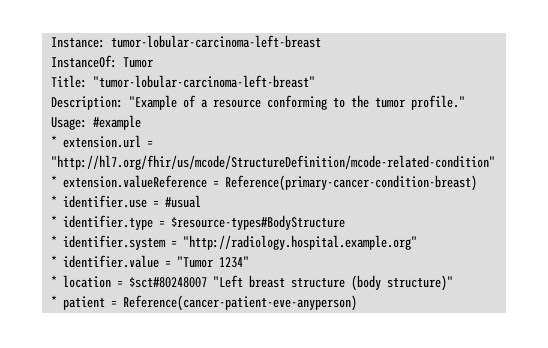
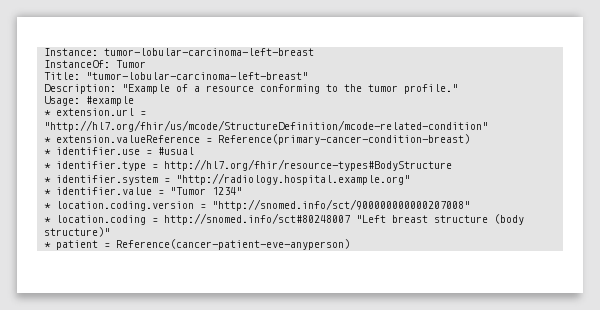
- * identifier.type = $resource-types#BodyStructure
+ * identifier.type = http://hl7.org/fhir/resource-types#BodyStructure
- * location = $sct#80248007 "Left breast structure (body structure)"
+ * location.coding.version = "http://snomed.info/sct/900000000000207008"
+ * location.coding = http://snomed.info/sct#80248007 "Left breast structure (body structure)"

